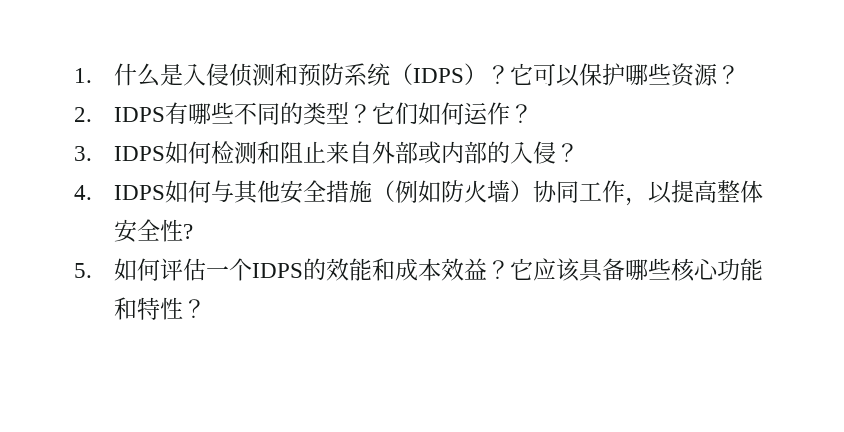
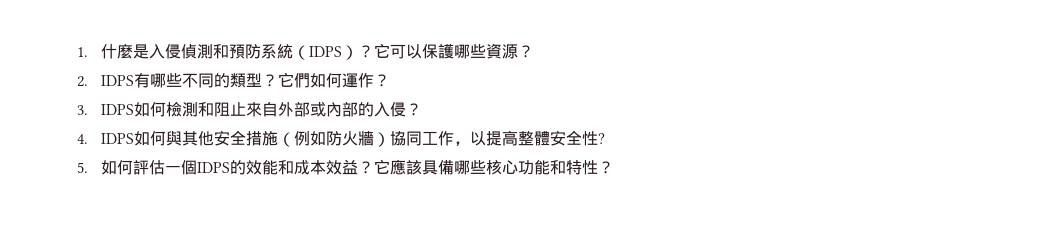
- 1.什么是入侵侦测和预防系统（IDPS）？
+ 1.什麼是入侵偵測和預防系統（IDPS）？
- 它可以保护哪些资源？
+ 它可以保護哪些資源？
- 2. IDPS有哪些不同的类型？它们如何运作？
+ 2. IDPS有哪些不同的類型？它們如何運作？
- 3. IDPS如何检测和阻止来自外部或内部的入侵？
+ 3. IDPS如何檢測和阻止來自外部或內部的入侵？
- 4. IDPS如何与其他安全措施（例如防火墙）协同工作，以提高整体安全性?
+ 4. IDPS如何與其他安全措施（例如防火牆）協同工作，以提高整體安全性?
- 5.如何评估一个IDPS的效能和成本效益？
+ 5.如何評估一個IDPS的效能和成本效益？
- 它应该具备哪些核心功能和特性？
+ 它應該具備哪些核心功能和特性？

